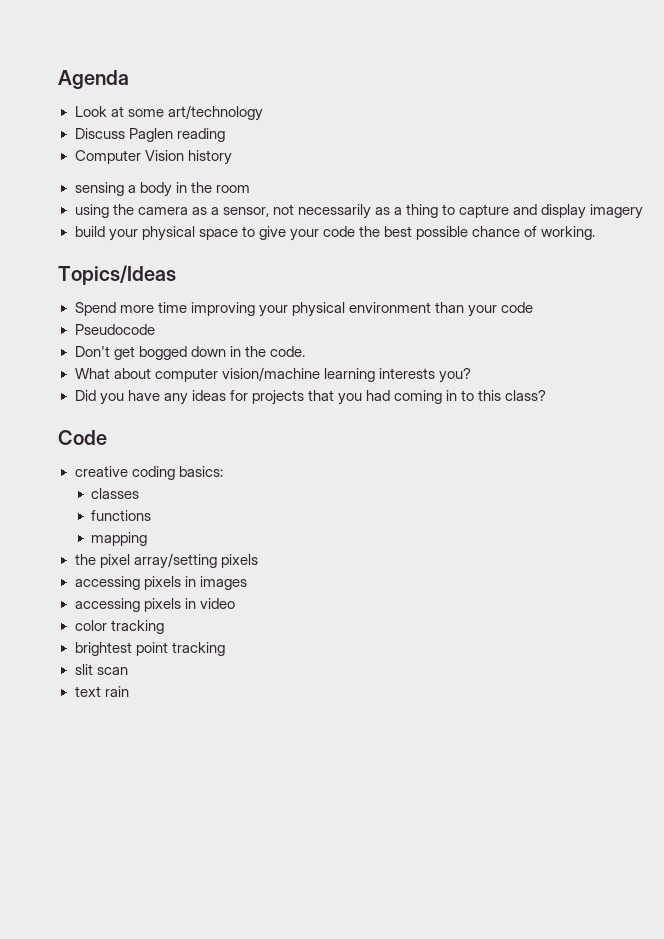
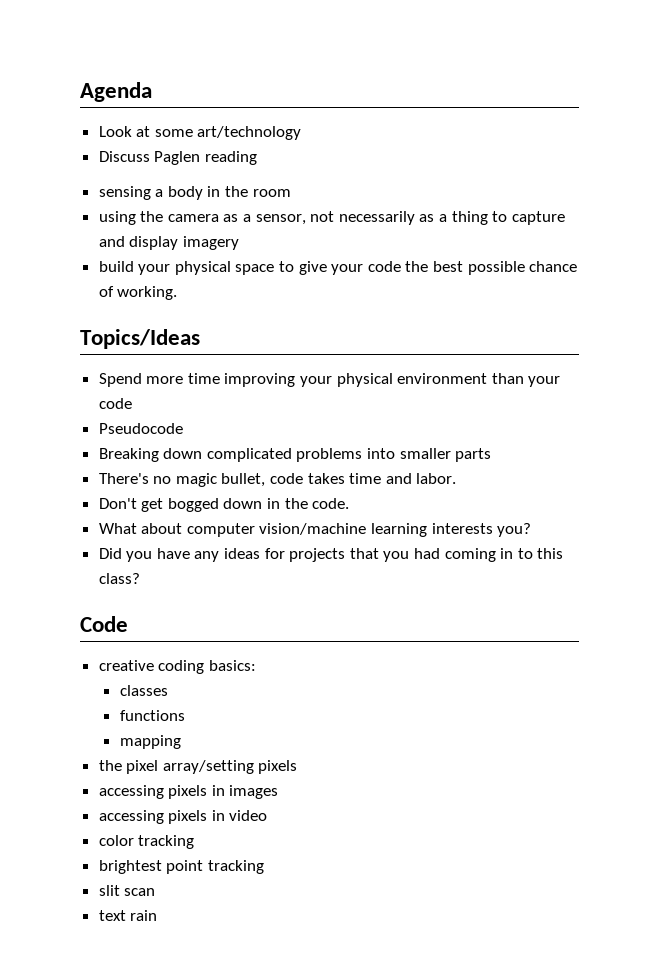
- Computer Vision history
+ Breaking down complicated problems into smaller parts
+ There's no magic bullet, code takes time and labor.

